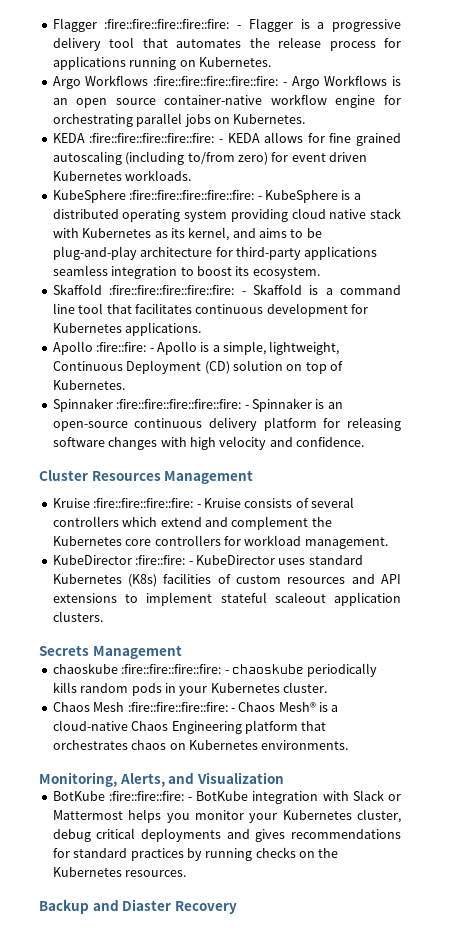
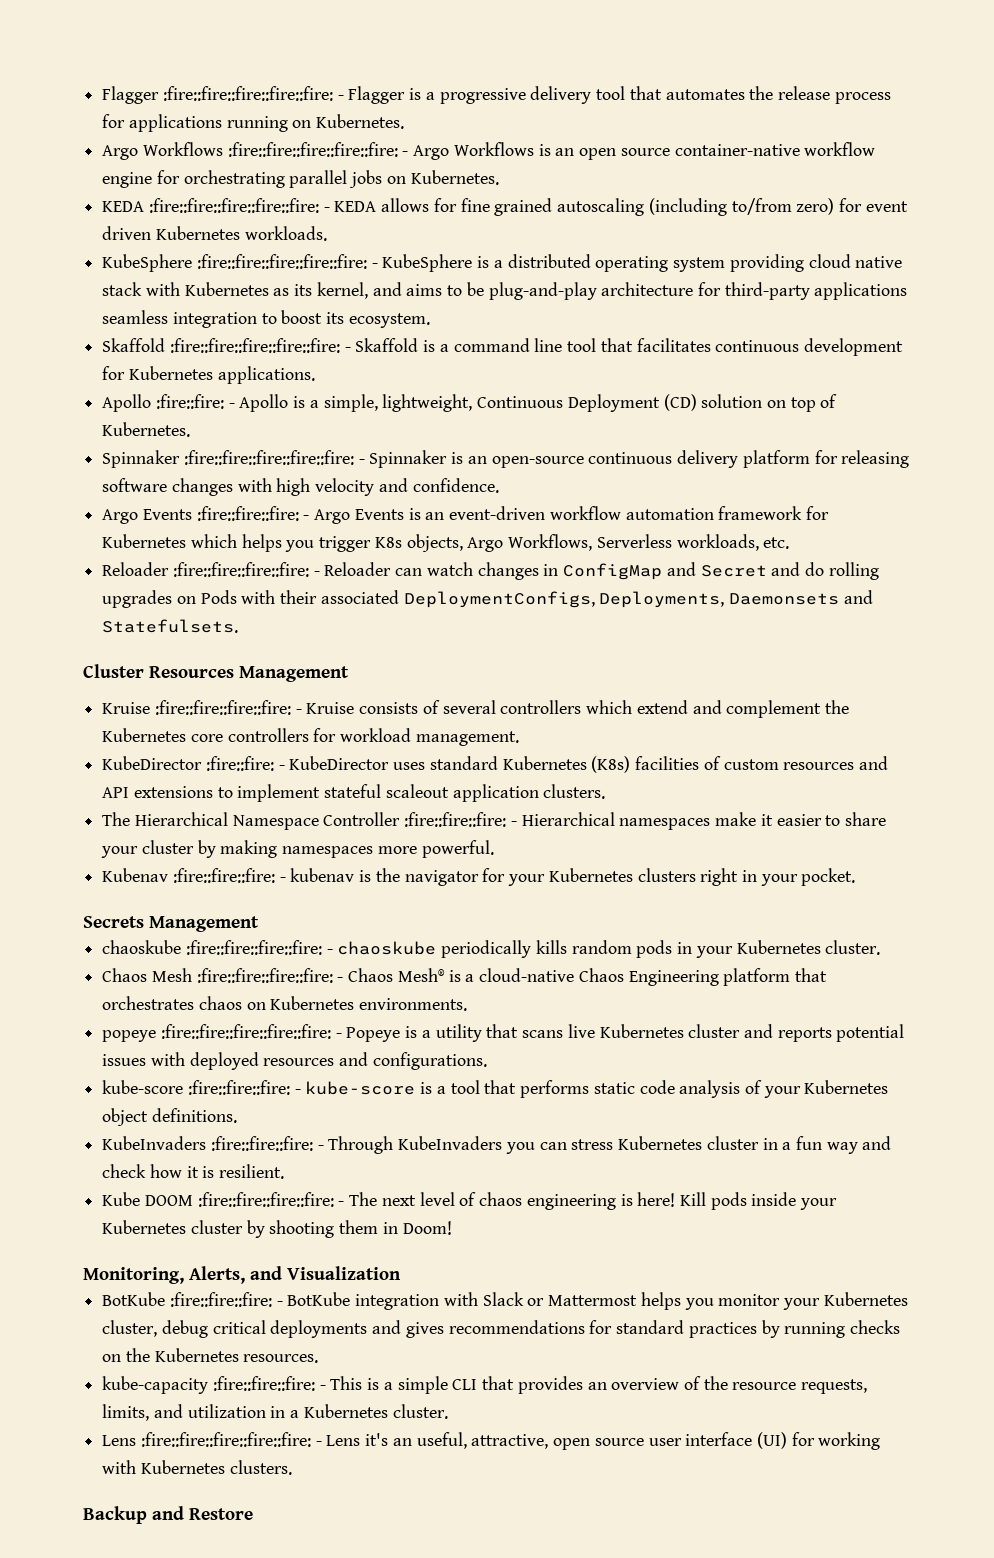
+ Argo Events :fire::fire::fire: - Argo Events is an event-driven workflow automation framework for Kubernetes which helps you trigger K8s objects, Argo Workflows, Serverless workloads, etc.
+ Reloader :fire::fire::fire::fire: - Reloader can watch changes in ConfigMap and Secret and do rolling upgrades on Pods with their associated DeploymentConfigs, Deployments, Daemonsets and Statefulsets.
+ The Hierarchical Namespace Controller :fire::fire::fire: - Hierarchical namespaces make it easier to share your cluster by making namespaces more powerful.
+ Kubenav :fire::fire::fire: - kubenav is the navigator for your Kubernetes clusters right in your pocket.
+ popeye :fire::fire::fire::fire::fire: - Popeye is a utility that scans live Kubernetes cluster and reports potential issues with deployed resources and configurations.
+ kube-score :fire::fire::fire: - kube-score is a tool that performs static code analysis of your Kubernetes object definitions.
+ KubeInvaders :fire::fire::fire: - Through KubeInvaders you can stress Kubernetes cluster in a fun way and check how it is resilient.
+ Kube DOOM :fire::fire::fire::fire: - The next level of chaos engineering is here! Kill pods inside your Kubernetes cluster by shooting them in Doom!
+ kube-capacity :fire::fire::fire: - This is a simple CLI that provides an overview of the resource requests, limits, and utilization in a Kubernetes cluster.
+ Lens :fire::fire::fire::fire::fire: - Lens it's an useful, attractive, open source user interface (UI) for working with Kubernetes clusters.
- Backup and Diaster Recovery
+ Backup and Restore

